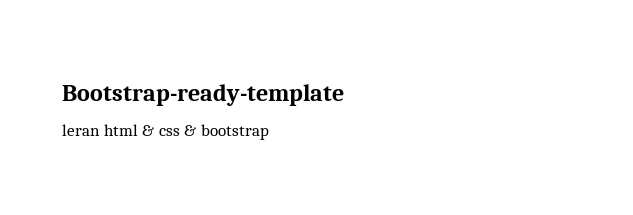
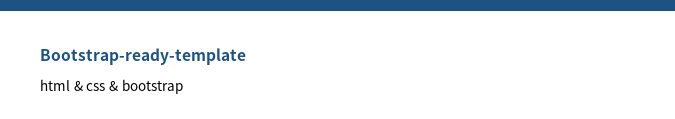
- leran html & css & bootstrap
+ html & css & bootstrap

